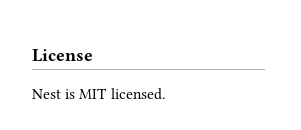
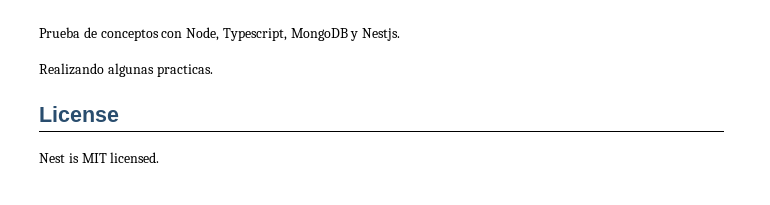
+ Prueba de conceptos con Node, Typescript, MongoDB y Nestjs.
+ Realizando algunas practicas.

